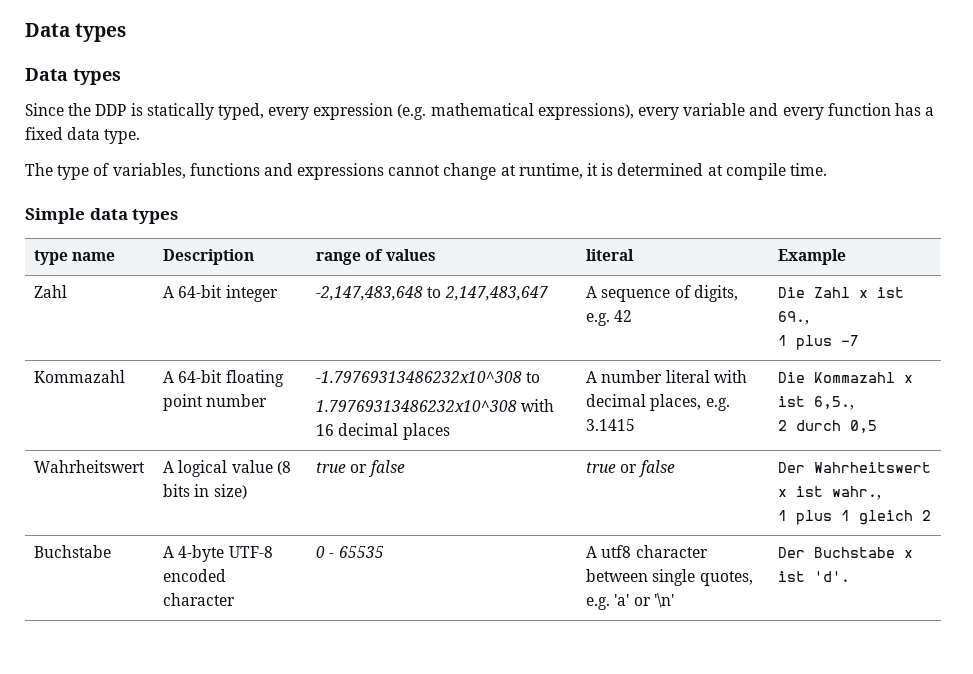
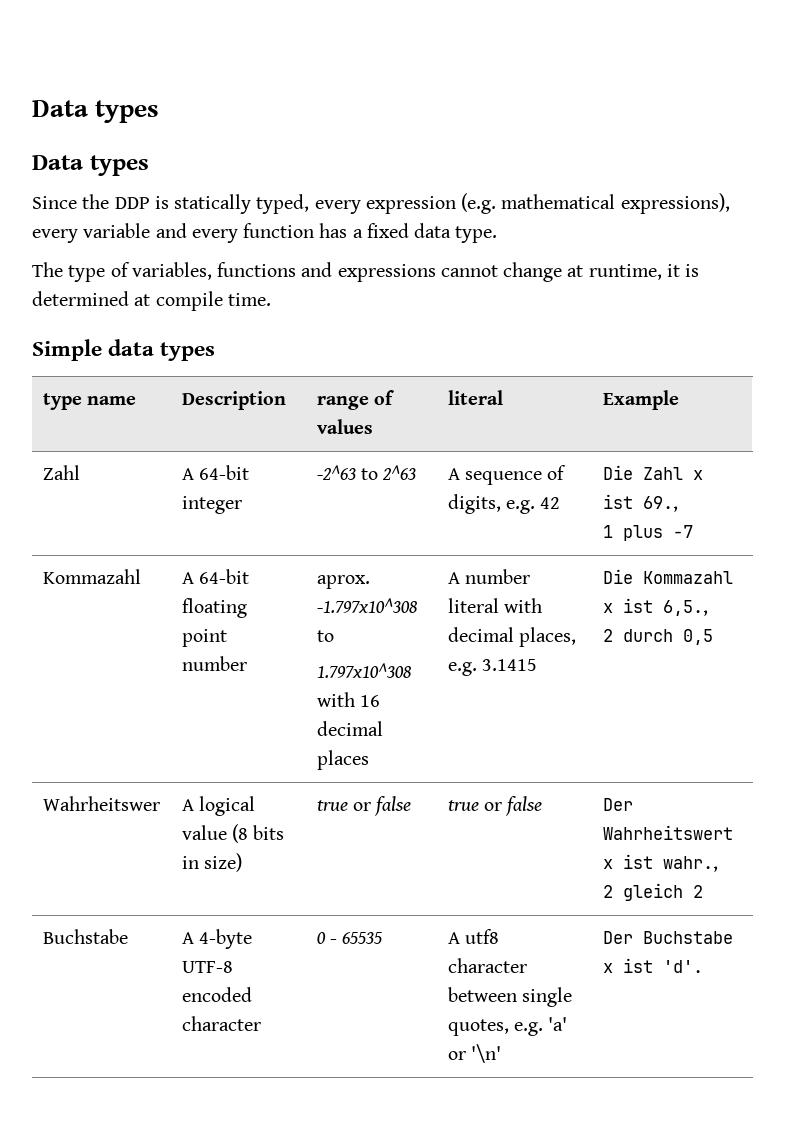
- Zahl | A 64-bit integer | -2,147,483,648 to 2,147,483,647 | A sequence of digits, e.g. 42 | Die Zahl x ist 69.,
+ Zahl | A 64-bit integer | -2^63 to 2^63 | A sequence of digits, e.g. 42 | Die Zahl x ist 69.,
- Kommazahl | A 64-bit floating point number | -1.79769313486232x10^308 to
- 1.79769313486232x10^308 with 16 decimal places | A number literal with decimal places, e.g. 3.1415 | Die Kommazahl x ist 6,5.,
+ Kommazahl | A 64-bit floating point number | aprox. -1.797x10^308 to
+ 1.797x10^308 with 16 decimal places | A number literal with decimal places, e.g. 3.1415 | Die Kommazahl x ist 6,5.,
- Wahrheitswert | A logical value (8 bits in size) | true or false | true or false | Der Wahrheitswert x ist wahr.,
- 1 plus 1 gleich 2
+ Wahrheitswer | A logical value (8 bits in size) | true or false | true or false | Der Wahrheitswert x ist wahr.,
+ 2 gleich 2

